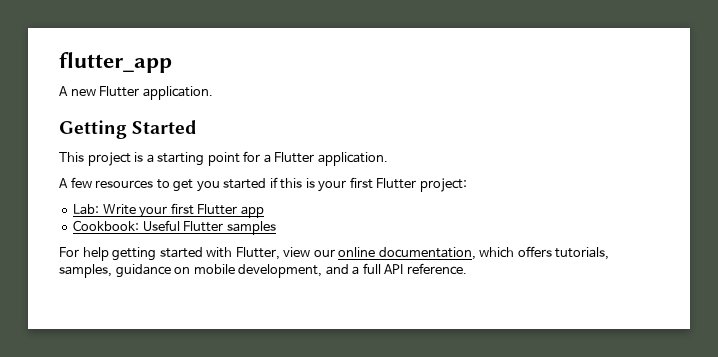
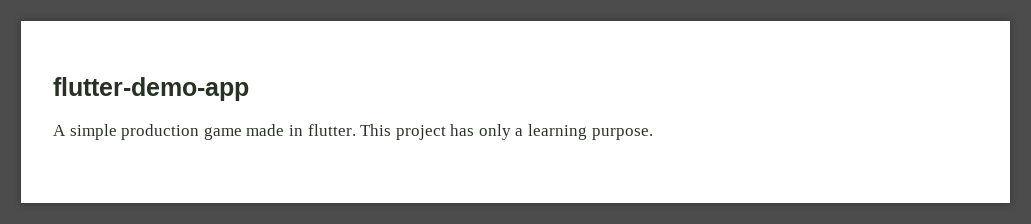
- flutter_app
- A new Flutter application.
- Getting Started
- This project is a starting point for a Flutter application.
- A few resources to get you started if this is your first Flutter project:
- Lab: Write your first Flutter app
- Cookbook: Useful Flutter samples
- For help getting started with Flutter, view our online documentation, which offers tutorials, samples, guidance on mobile development, and a full API reference.
+ flutter-demo-app
+ A simple production game made in flutter. This project has only a learning purpose.

